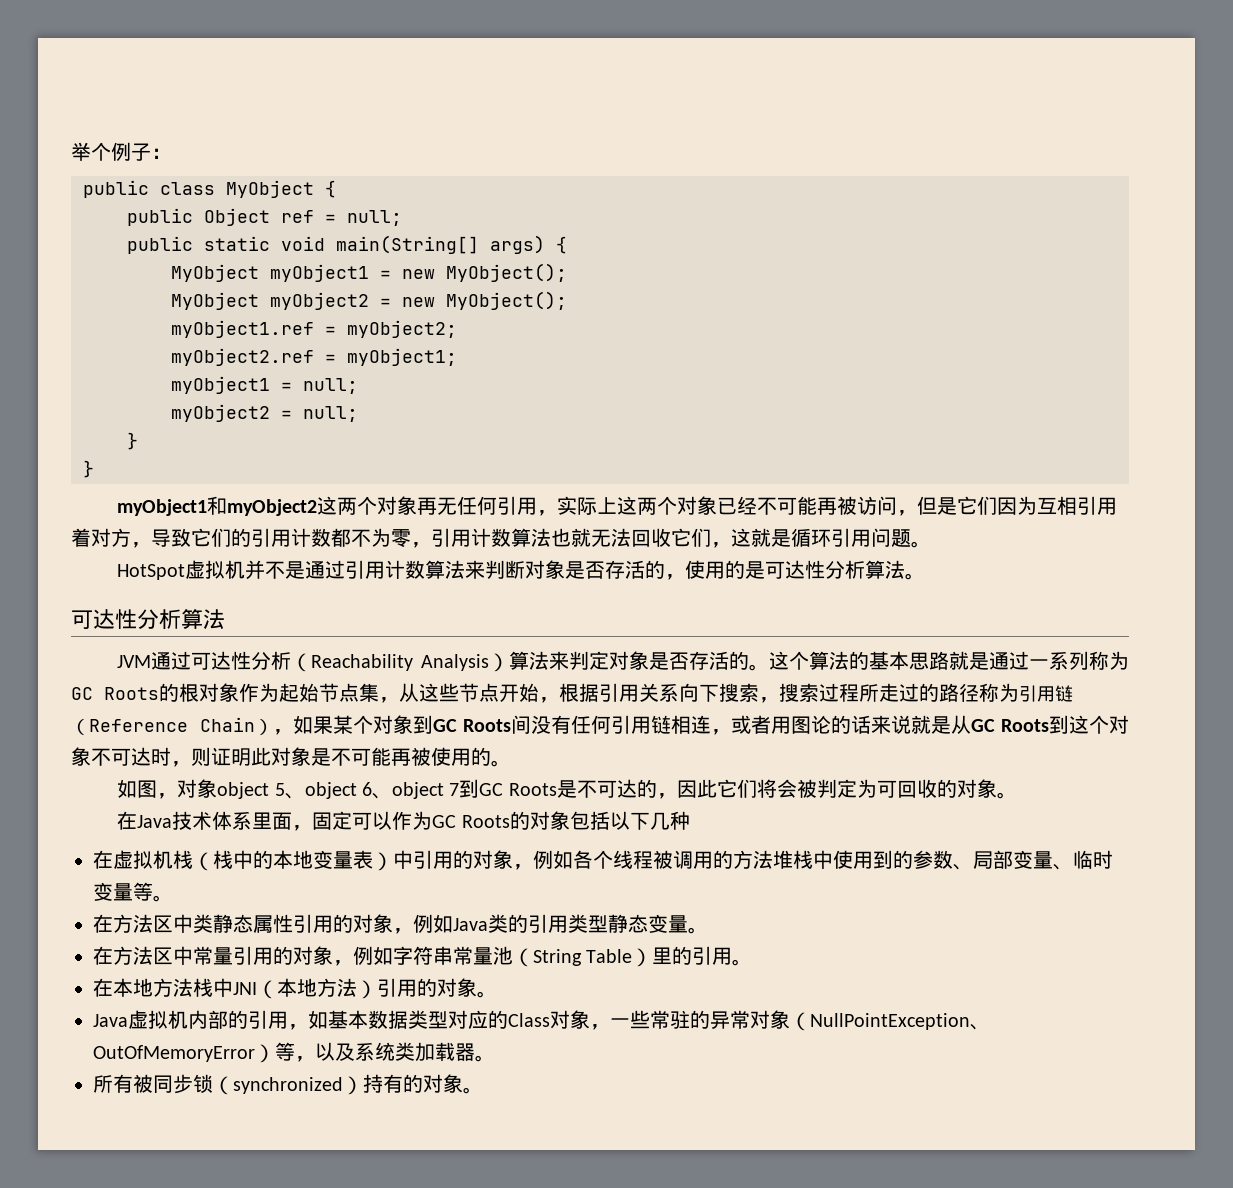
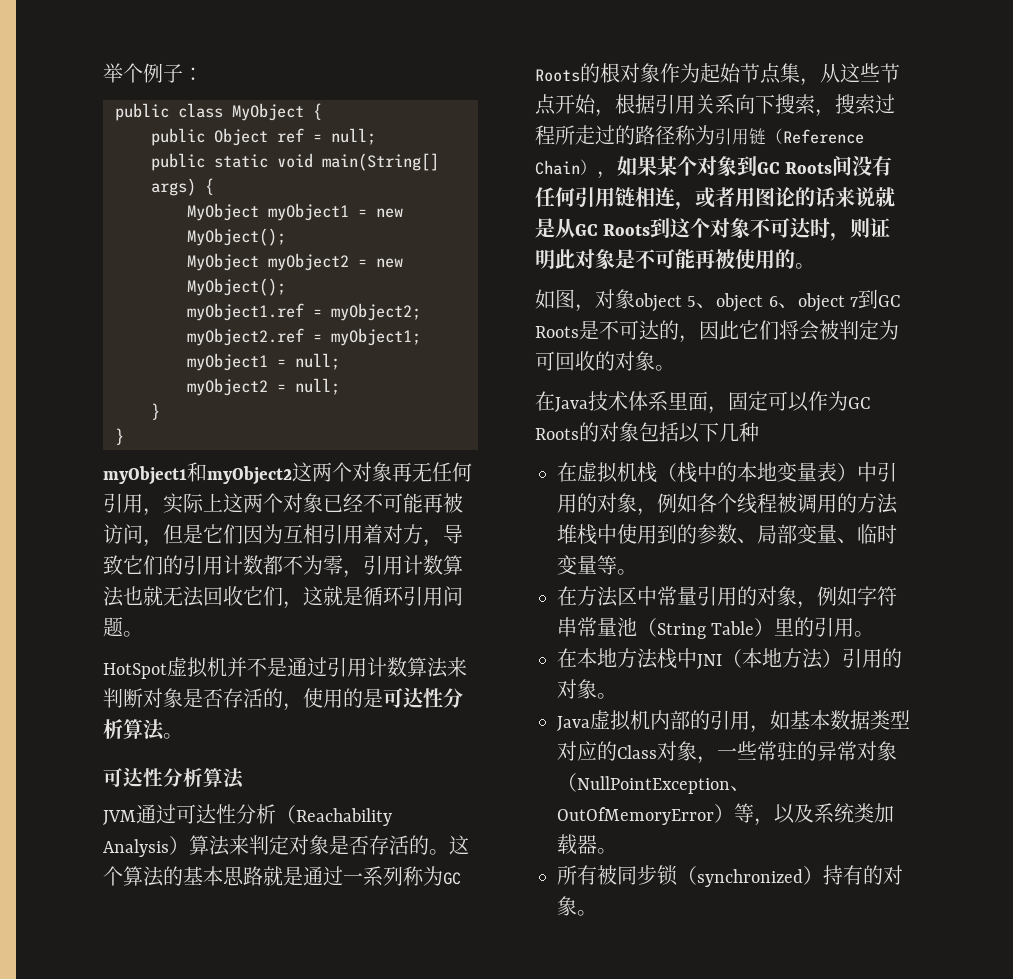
- 在方法区中类静态属性引用的对象，例如Java类的引用类型静态变量。

